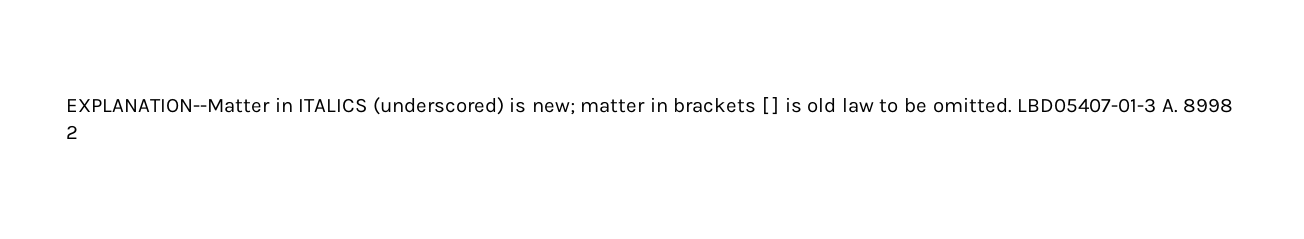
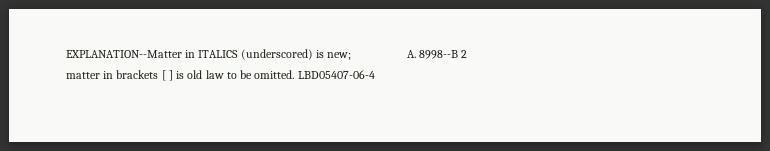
- LBD05407-01-3 A. 8998 2
+ LBD05407-06-4 A. 8998--B 2

